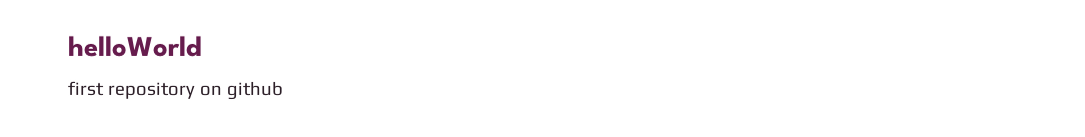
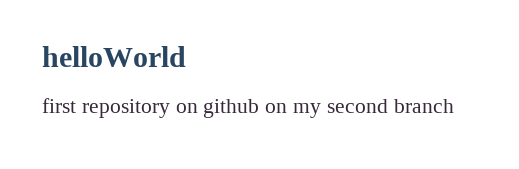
- first repository on github
+ first repository on github on my second branch

